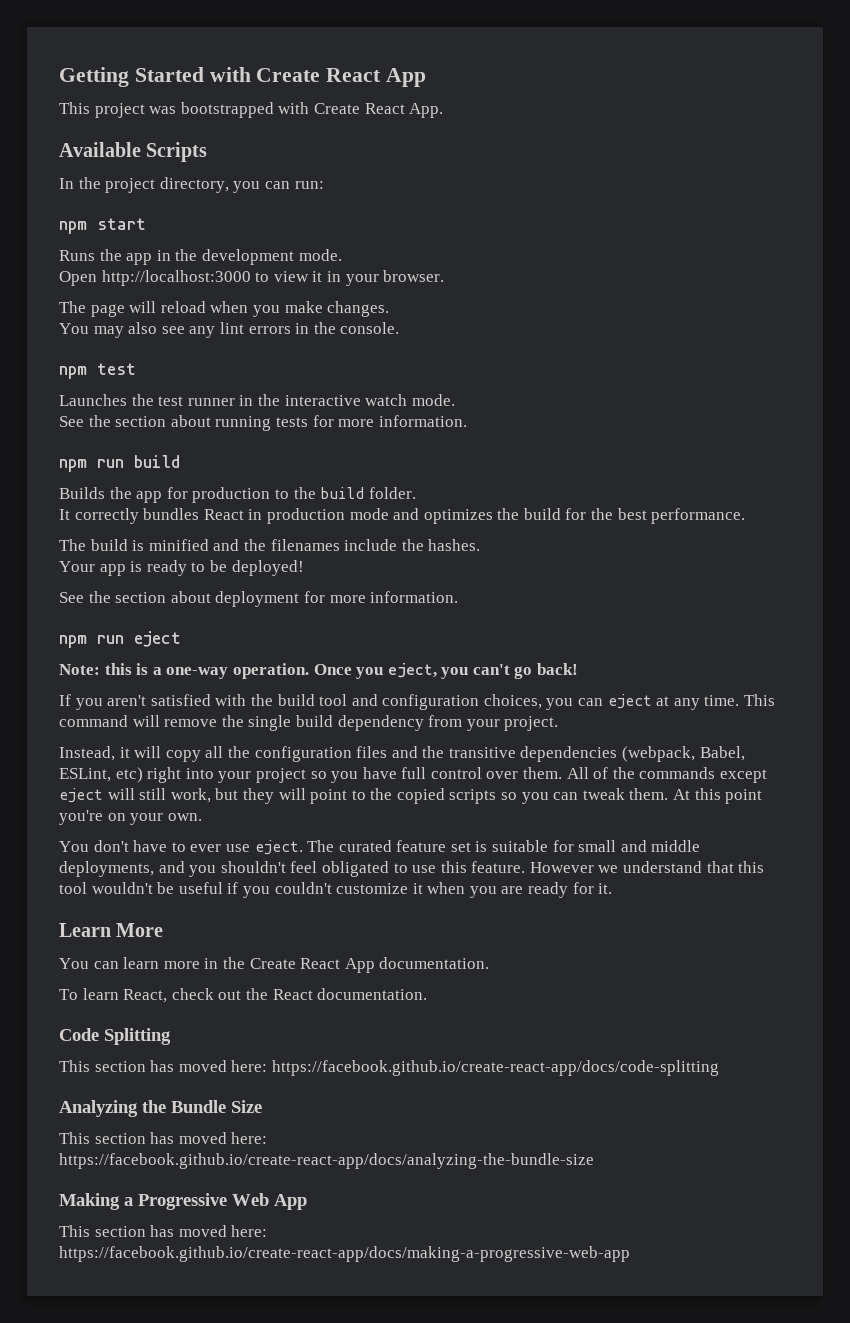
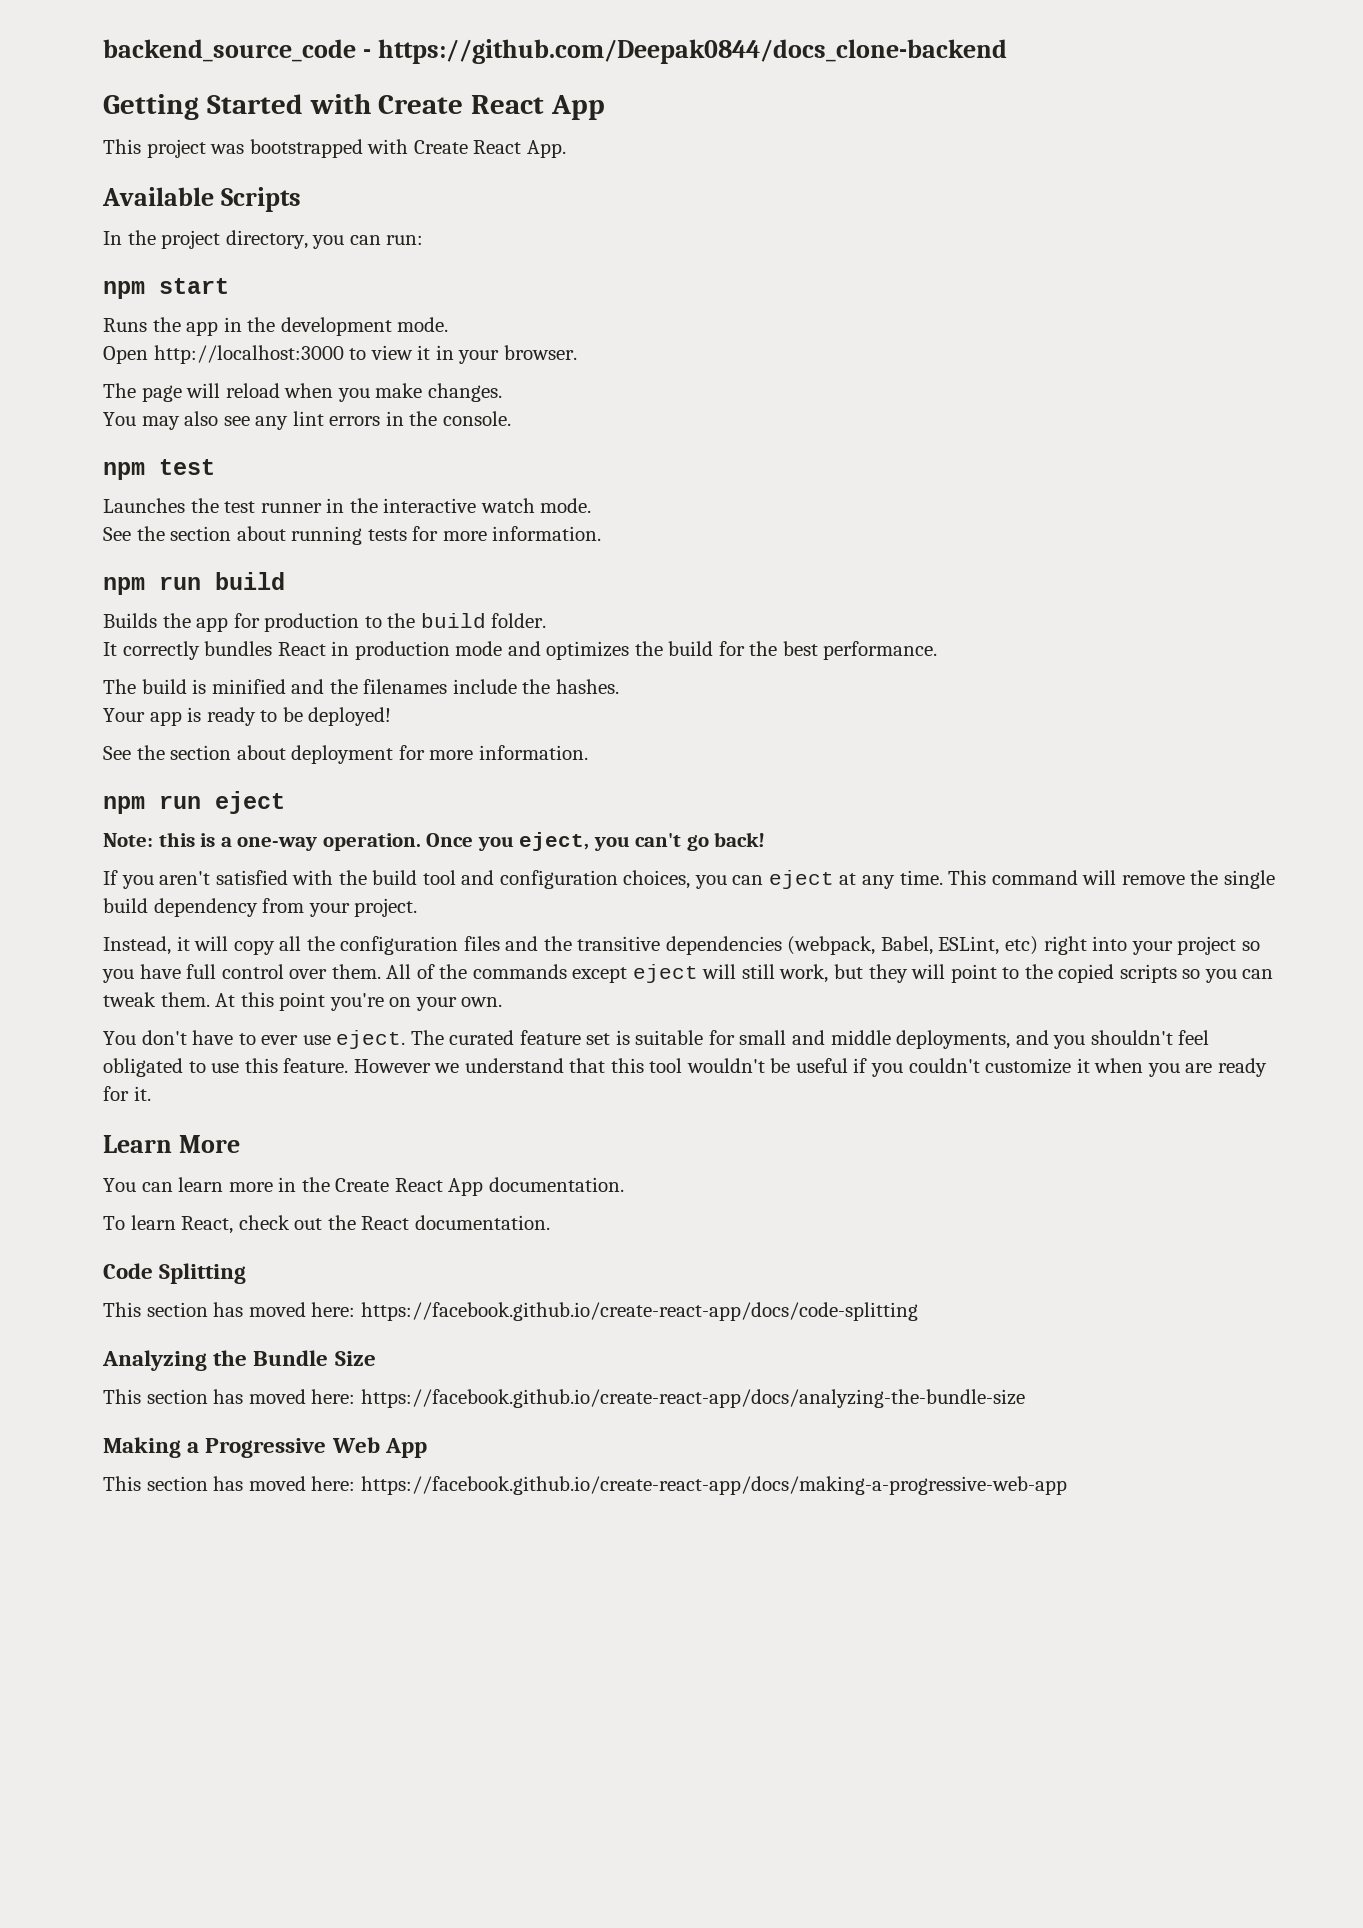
+ backend_source_code - https://github.com/Deepak0844/docs_clone-backend

